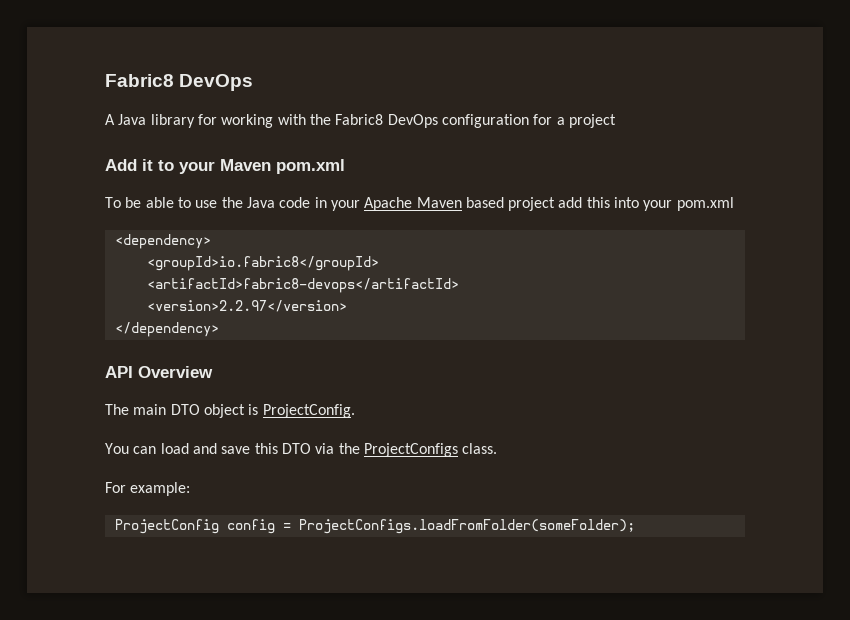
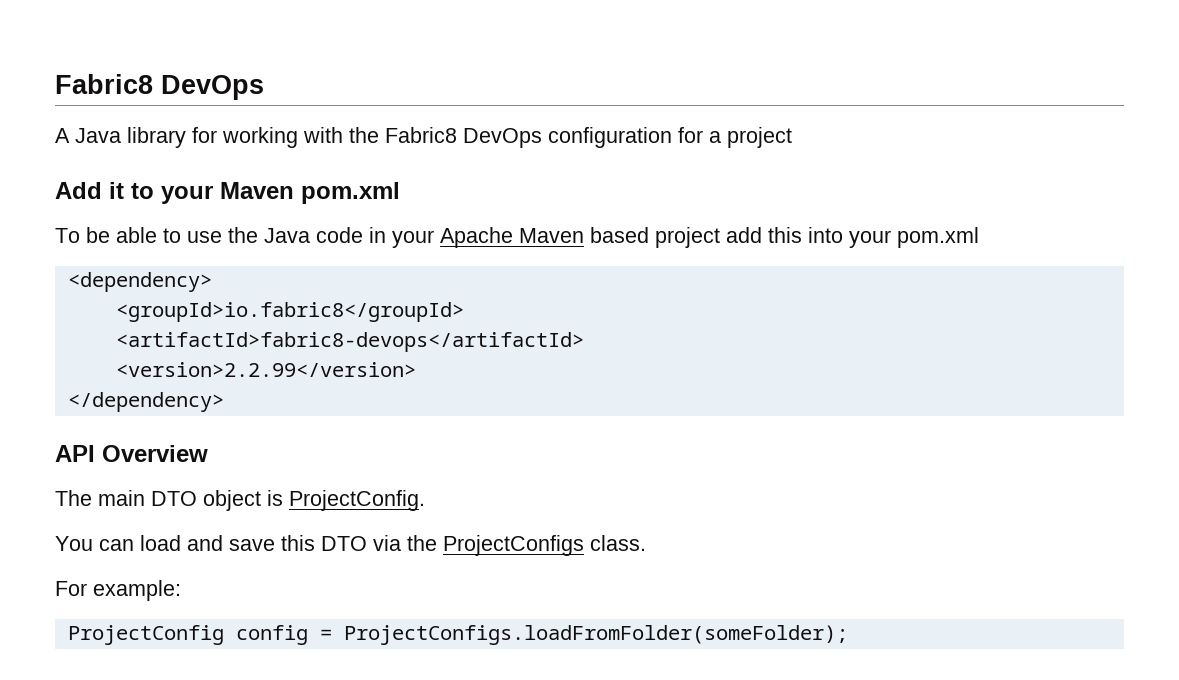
- <version>2.2.97</version>
+ <version>2.2.99</version>

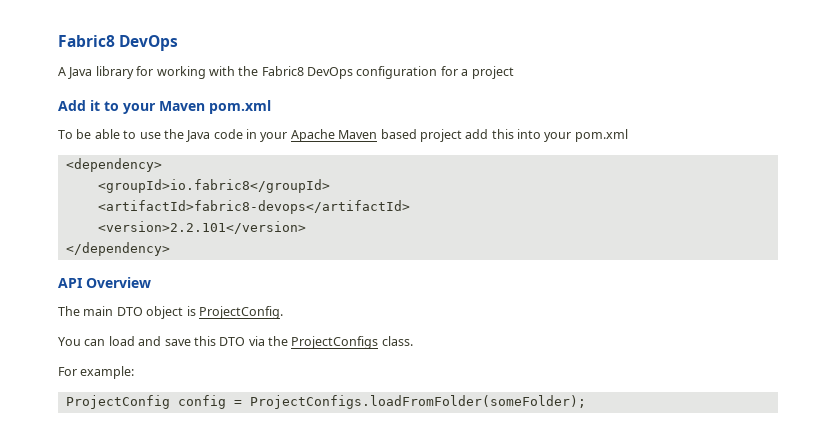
- <version>2.2.99</version>
+ <version>2.2.101</version>

